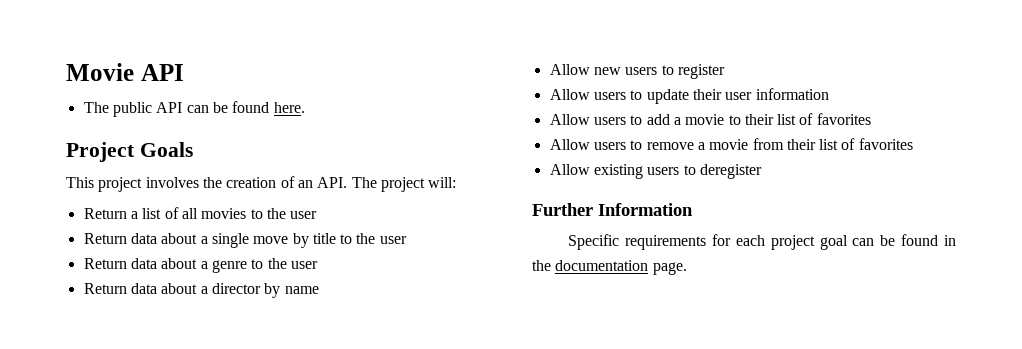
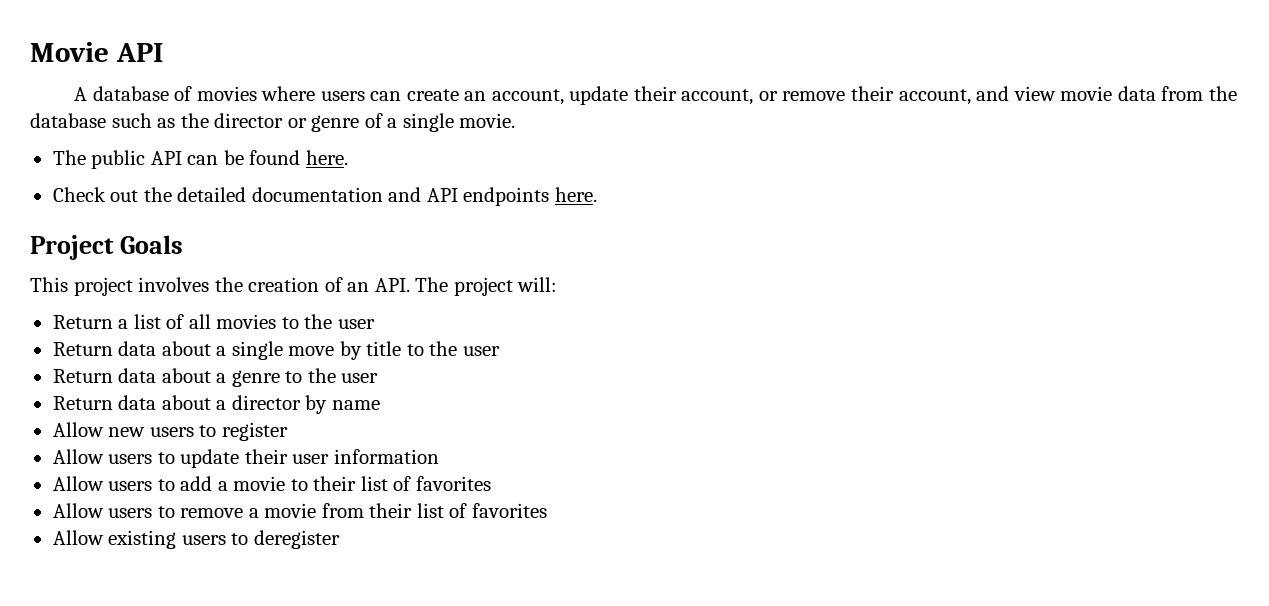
+ A database of movies where users can create an account, update their account, or remove their account, and view movie data from the database such as the director or genre of a single movie.
+ Check out the detailed documentation and API endpoints here.
- Further Information
- Specific requirements for each project goal can be found in the documentation page.

